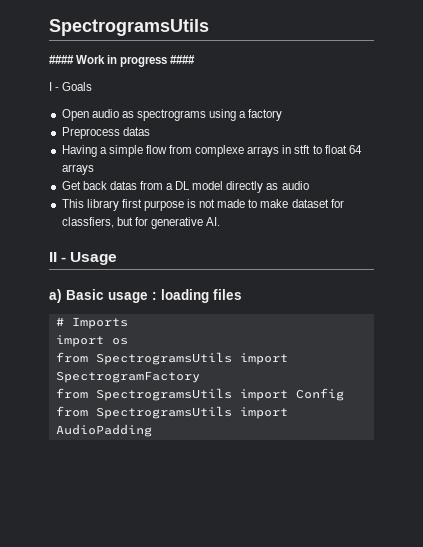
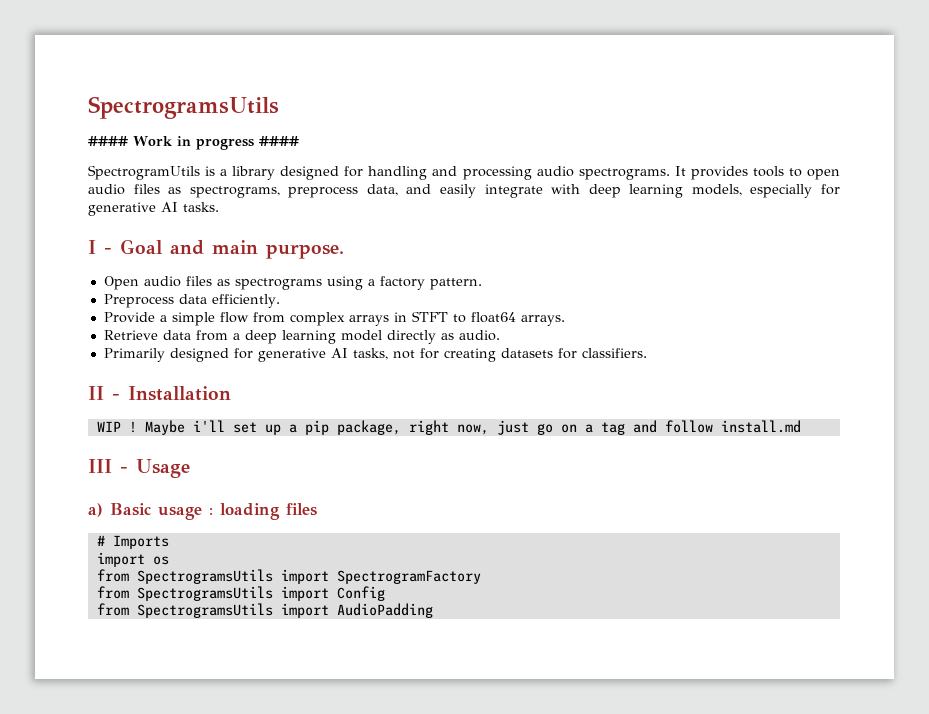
- I - Goals
+ SpectrogramUtils is a library designed for handling and processing audio spectrograms. It provides tools to open audio files as spectrograms, preprocess data, and easily integrate with deep learning models, especially for generative AI tasks.
+ I - Goal and main purpose.
- Open audio as spectrograms using a factory
+ Open audio files as spectrograms using a factory pattern.
- Preprocess datas
- Having a simple flow from complexe arrays in stft to float 64 arrays
- Get back datas from a DL model directly as audio
- This library first purpose is not made to make dataset for classfiers, but for generative AI.
- II - Usage
+ Preprocess data efficiently.
+ Provide a simple flow from complex arrays in STFT to float64 arrays.
+ Retrieve data from a deep learning model directly as audio.
+ Primarily designed for generative AI tasks, not for creating datasets for classifiers.
+ II - Installation
+ WIP ! Maybe i'll set up a pip package, right now, just go on a tag and follow install.md
+ III - Usage

